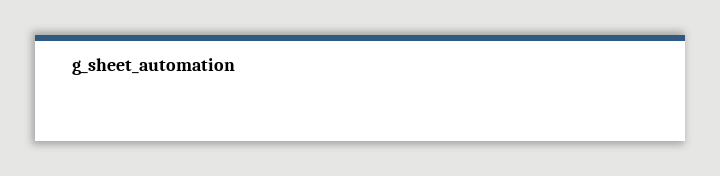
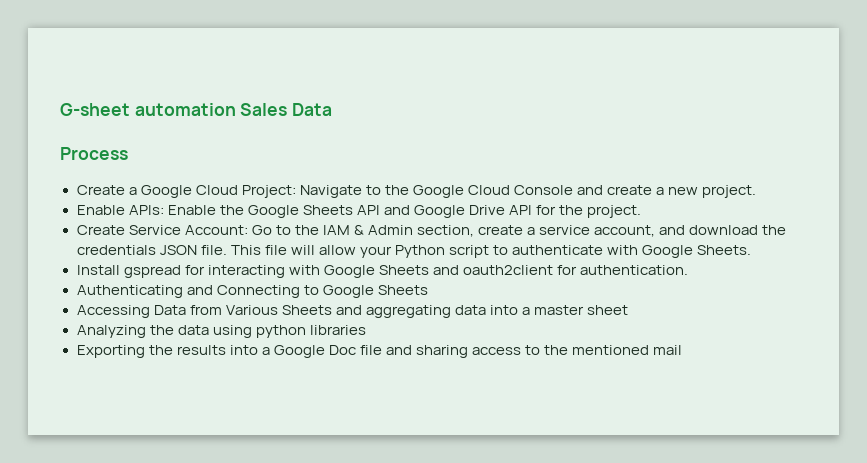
- g_sheet_automation
+ G-sheet automation Sales Data
+ Process
+ Create a Google Cloud Project: Navigate to the Google Cloud Console and create a new project.
+ Enable APIs: Enable the Google Sheets API and Google Drive API for the project.
+ Create Service Account: Go to the IAM & Admin section, create a service account, and download the credentials JSON file. This file will allow your Python script to authenticate with Google Sheets.
+ Install gspread for interacting with Google Sheets and oauth2client for authentication.
+ Authenticating and Connecting to Google Sheets
+ Accessing Data from Various Sheets and aggregating data into a master sheet
+ Analyzing the data using python libraries
+ Exporting the results into a Google Doc file and sharing access to the mentioned mail

